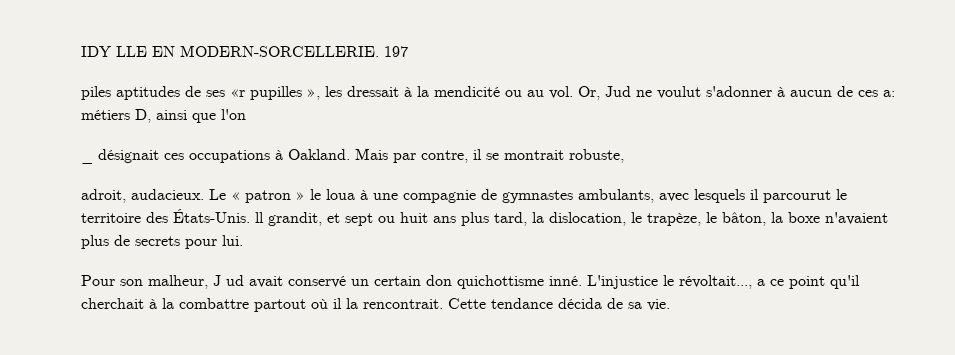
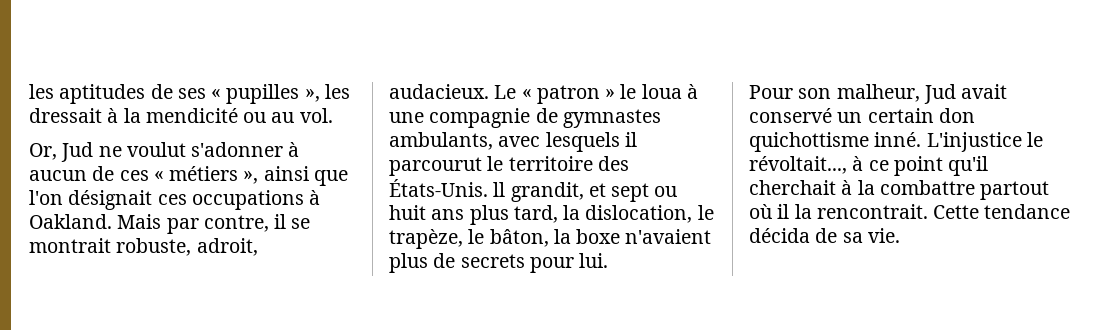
- IDY LLE EN MODERN-SORCELLERIE. 197
- piles aptitudes de ses «r pupilles », les dressait à la mendicité ou au vol. Or, Jud ne voulut s'adonner à aucun de ces a: métiers D, ainsi que l'on
- _ désignait ces occupations à Oakland.
+ les aptitudes de ses « pupilles », les dressait à la mendicité ou au vol.
+ Or, Jud ne voulut s'adonner à aucun de ces « métiers », ainsi que l'on désignait ces occupations à Oakland.
- Mais par contre, il se montrait robuste,
- adroit, audacieux.
+ Mais par contre, il se montrait robuste, adroit, audacieux.
- Pour son malheur, J ud avait conservé un certain don quichottisme inné.
+ Pour son malheur, Jud avait conservé un certain don quichottisme inné.
- L'injustice le révoltait..., a ce point qu'il cherchait à la combattre partout où il la rencontrait.
+ L'injustice le révoltait..., à ce point qu'il cherchait à la combattre partout où il la rencontrait.

